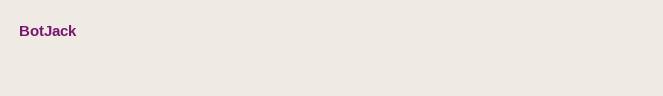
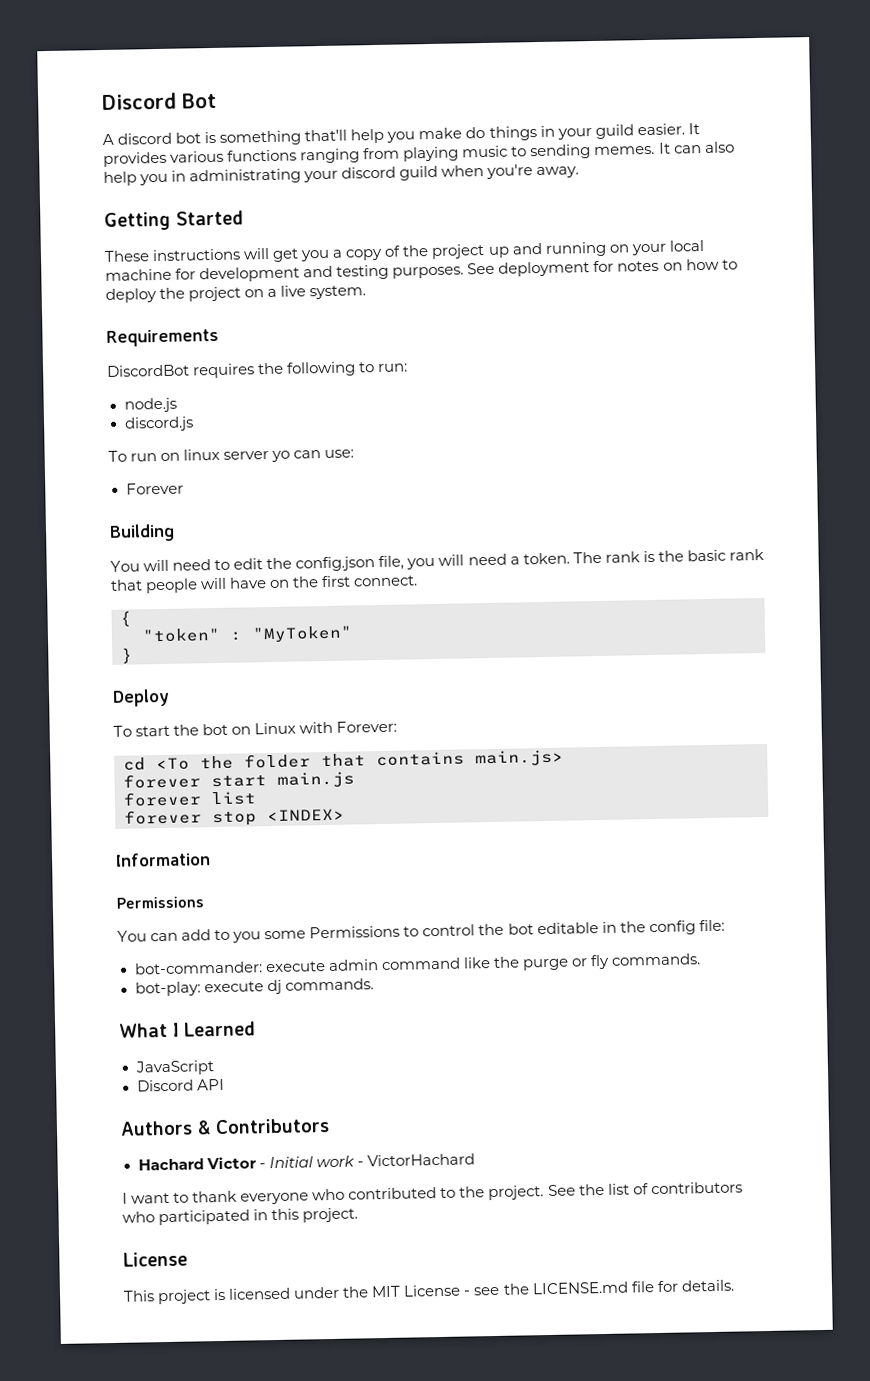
- BotJack
+ Discord Bot
+ A discord bot is something that'll help you make do things in your guild easier. It provides various functions ranging from playing music to sending memes. It can also help you in administrating your discord guild when you're away.
+ Getting Started
+ These instructions will get you a copy of the project up and running on your local machine for development and testing purposes. See deployment for notes on how to deploy the project on a live system.
+ Requirements
+ DiscordBot requires the following to run:
+ node.js
+ discord.js
+ To run on linux server yo can use:
+ Forever
+ Building
+ You will need to edit the config.json file, you will need a token. The rank is the basic rank that people will have on the first connect.
+ {
+ "token" : "MyToken"
+ }
+ Deploy
+ To start the bot on Linux with Forever:
+ cd <To the folder that contains main.js>
+ forever start main.js
+ forever list
+ forever stop <INDEX>
+ Information
+ Permissions
+ You can add to you some Permissions to control the bot editable in the config file:
+ bot-commander: execute admin command like the purge or fly commands.
+ bot-play: execute dj commands.
+ What I Learned
+ JavaScript
+ Discord API
+ Authors & Contributors
+ Hachard Victor - Initial work - VictorHachard
+ I want to thank everyone who contributed to the project. See the list of contributors who participated in this project.
+ License
+ This project is licensed under the MIT License - see the LICENSE.md file for details.

